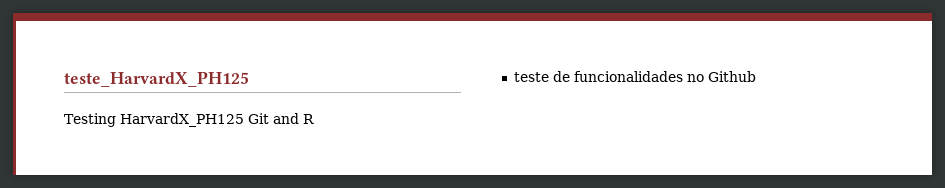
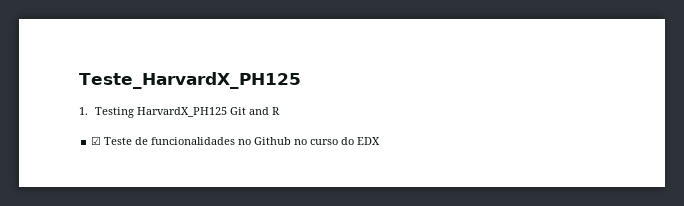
- teste_HarvardX_PH125
- Testing HarvardX_PH125 Git and R
+ Teste_HarvardX_PH125
+ 1. Testing HarvardX_PH125 Git and R
- teste de funcionalidades no Github
+ ☑ Teste de funcionalidades no Github no curso do EDX

